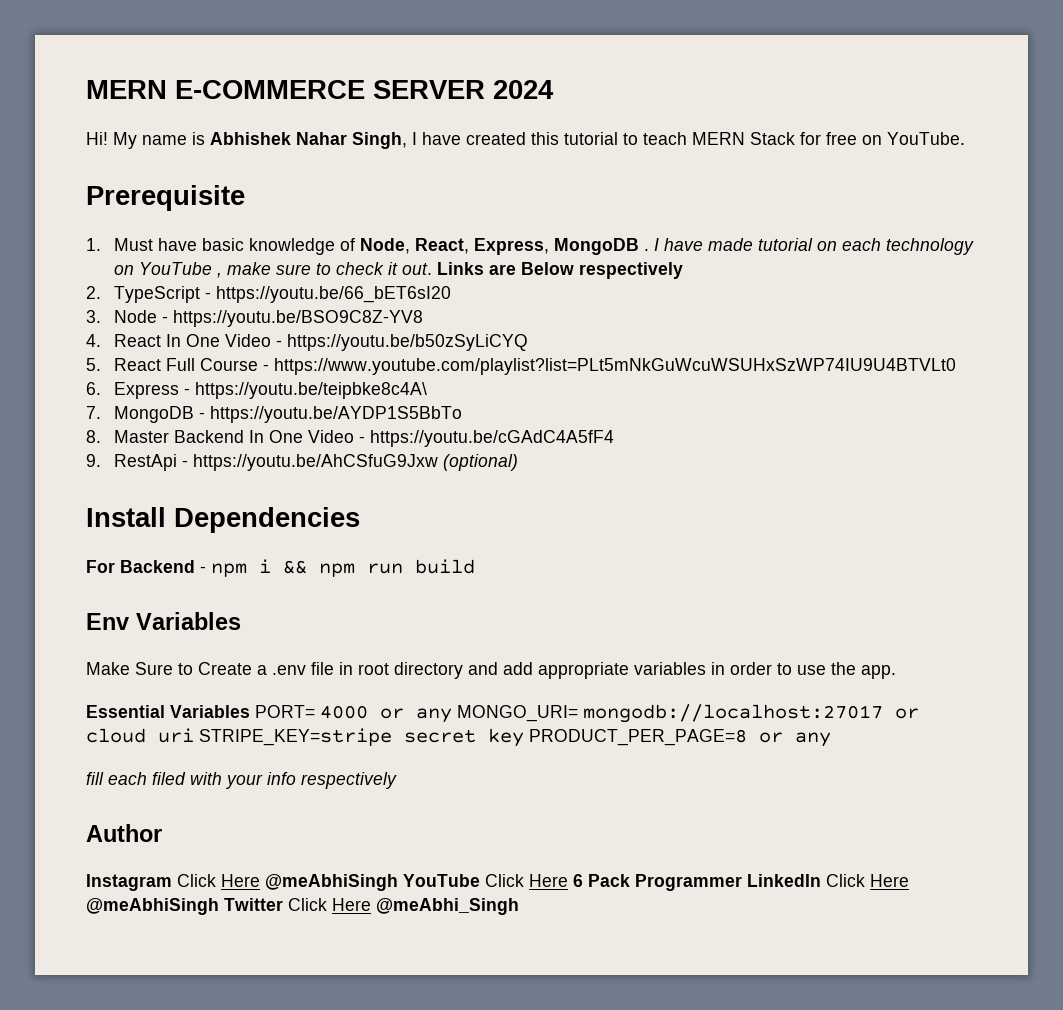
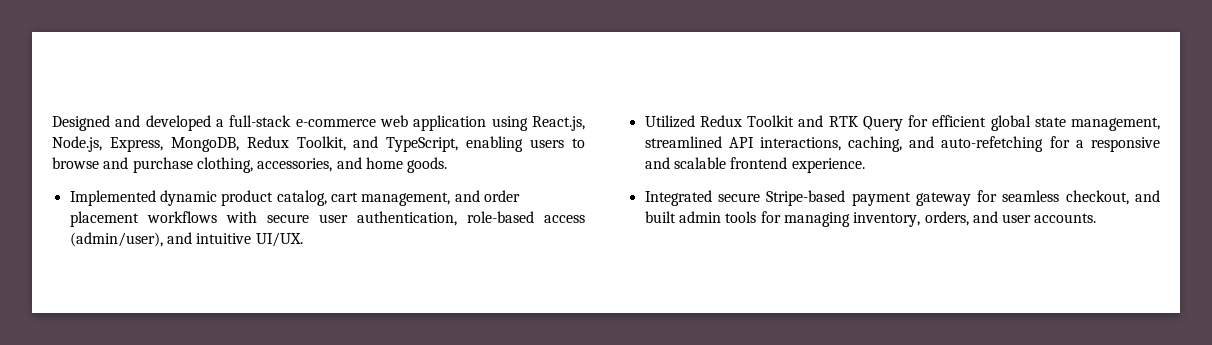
- MERN E-COMMERCE SERVER 2024
- Hi! My name is Abhishek Nahar Singh, I have created this tutorial to teach MERN Stack for free on YouTube.
- Prerequisite
- 1. Must have basic knowledge of Node, React, Express, MongoDB . I have made tutorial on each technology on YouTube , make sure to check it out. Links are Below respectively
- 2. TypeScript - https://youtu.be/66_bET6sI20
- 3. Node - https://youtu.be/BSO9C8Z-YV8
- 4. React In One Video - https://youtu.be/b50zSyLiCYQ
- 5. React Full Course - https://www.youtube.com/playlist?list=PLt5mNkGuWcuWSUHxSzWP74IU9U4BTVLt0
- 6. Express - https://youtu.be/teipbke8c4A\
- 7. MongoDB - https://youtu.be/AYDP1S5BbTo
- 8. Master Backend In One Video - https://youtu.be/cGAdC4A5fF4
- 9. RestApi - https://youtu.be/AhCSfuG9Jxw (optional)
- Install Dependencies
- For Backend - npm i && npm run build
- Env Variables
- Make Sure to Create a .env file in root directory and add appropriate variables in order to use the app.
- Essential Variables PORT= 4000 or any MONGO_URI= mongodb://localhost:27017 or cloud uri STRIPE_KEY=stripe secret key PRODUCT_PER_PAGE=8 or any
- fill each filed with your info respectively
- Author
- Instagram Click Here @meAbhiSingh YouTube Click Here 6 Pack Programmer LinkedIn Click Here @meAbhiSingh Twitter Click Here @meAbhi_Singh
+ Designed and developed a full-stack e-commerce web application using React.js, Node.js, Express, MongoDB, Redux Toolkit, and TypeScript, enabling users to browse and purchase clothing, accessories, and home goods.
+ Implemented dynamic product catalog, cart management, and order placement workflows with secure user authentication, role-based access (admin/user), and intuitive UI/UX.
+ Utilized Redux Toolkit and RTK Query for efficient global state management, streamlined API interactions, caching, and auto-refetching for a responsive and scalable frontend experience.
+ Integrated secure Stripe-based payment gateway for seamless checkout, and built admin tools for managing inventory, orders, and user accounts.

